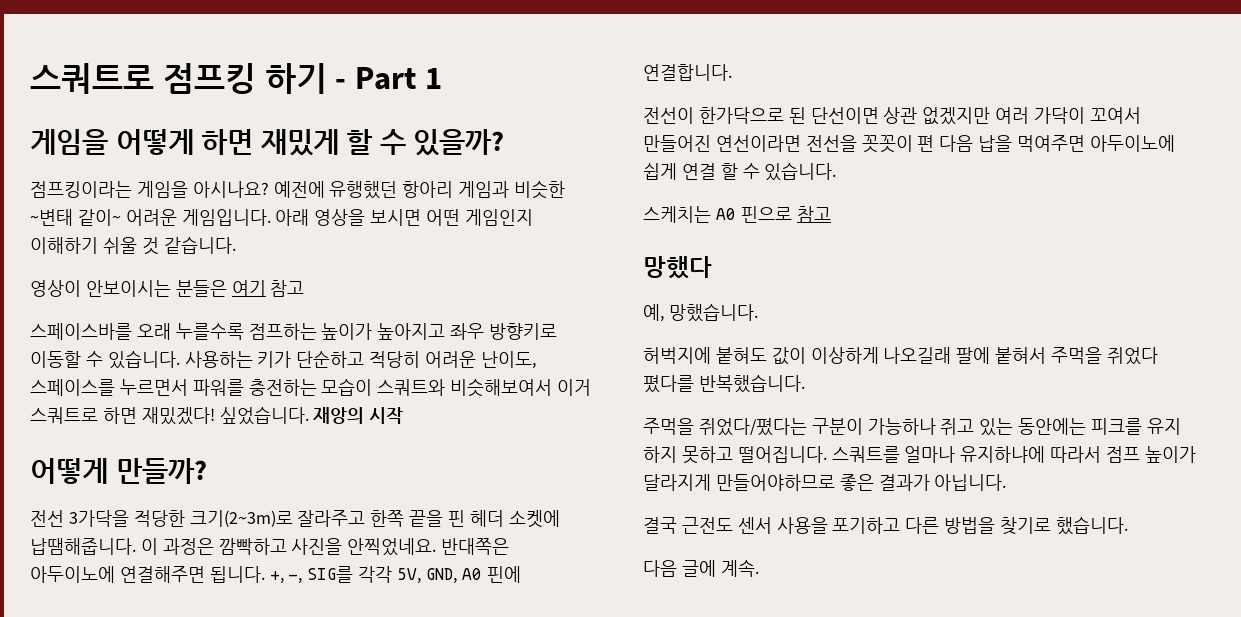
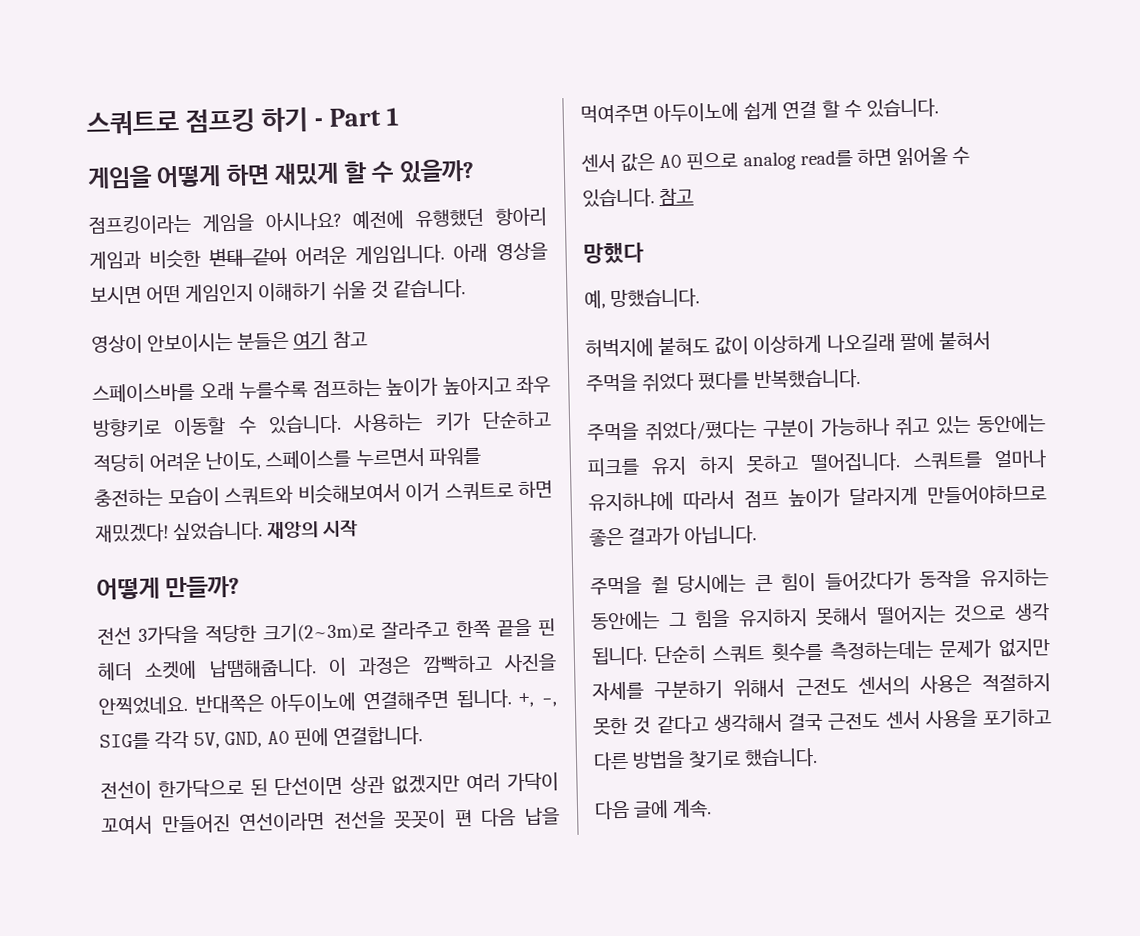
- 예전에 유행했던 항아리 게임과 비슷한 ~변태 같이~ 어려운 게임입니다.
+ 예전에 유행했던 항아리 게임과 비슷한 변태 같이 어려운 게임입니다.
- 스케치는 A0 핀으로 참고
+ 센서 값은 A0 핀으로 analog read를 하면 읽어올 수 있습니다. 참고
- 결국 근전도 센서 사용을 포기하고 다른 방법을 찾기로 했습니다.
+ 주먹을 쥘 당시에는 큰 힘이 들어갔다가 동작을 유지하는 동안에는 그 힘을 유지하지 못해서 떨어지는 것으로 생각 됩니다. 단순히 스쿼트 횟수를 측정하는데는 문제가 없지만 자세를 구분하기 위해서 근전도 센서의 사용은 적절하지 못한 것 같다고 생각해서 결국 근전도 센서 사용을 포기하고 다른 방법을 찾기로 했습니다.

